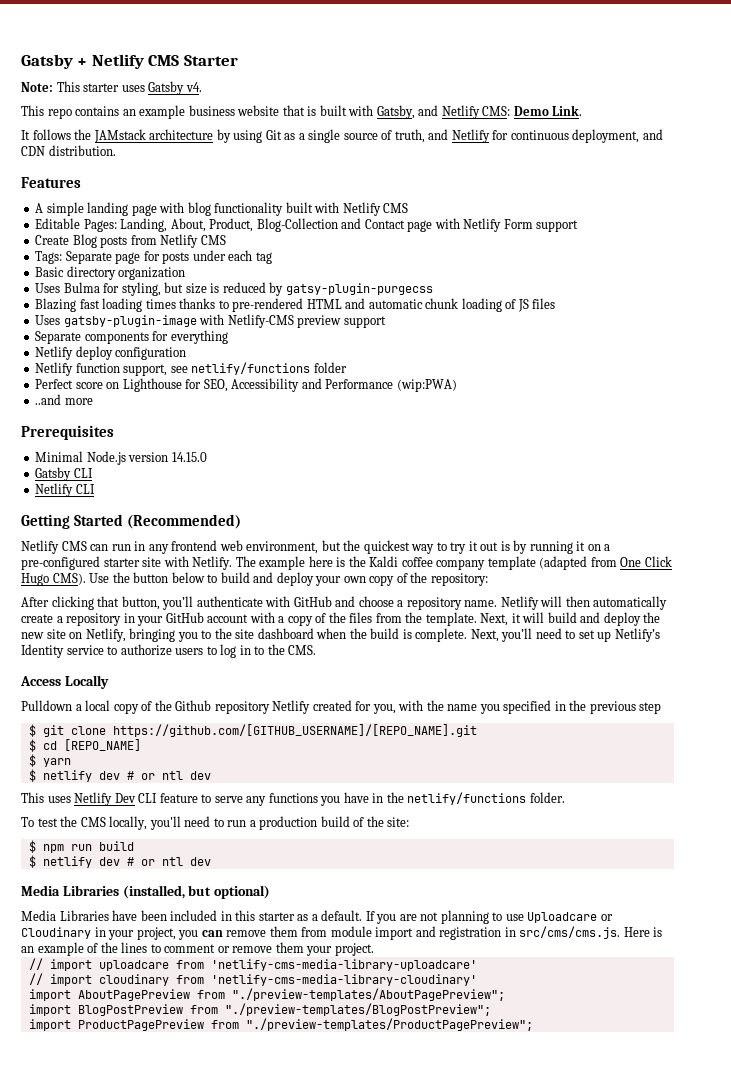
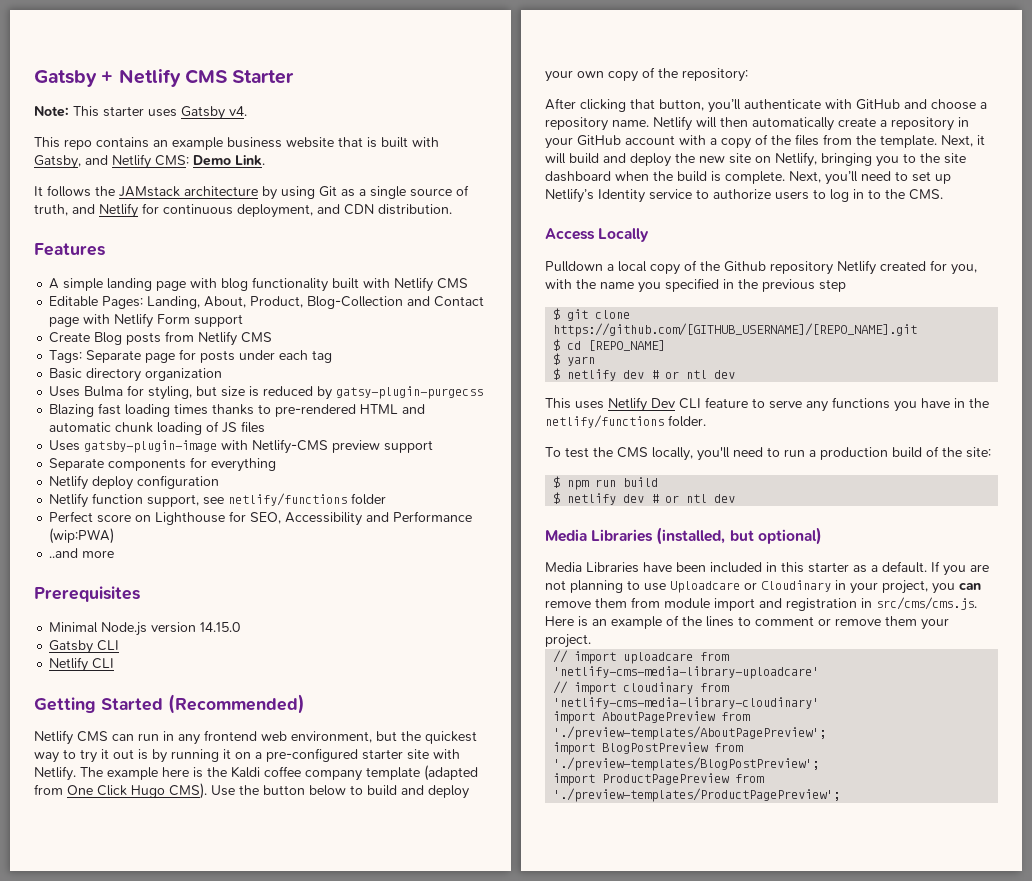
- import AboutPagePreview from "./preview-templates/AboutPagePreview";
+ import AboutPagePreview from './preview-templates/AboutPagePreview';
- import BlogPostPreview from "./preview-templates/BlogPostPreview";
+ import BlogPostPreview from './preview-templates/BlogPostPreview';
- import ProductPagePreview from "./preview-templates/ProductPagePreview";
+ import ProductPagePreview from './preview-templates/ProductPagePreview';

